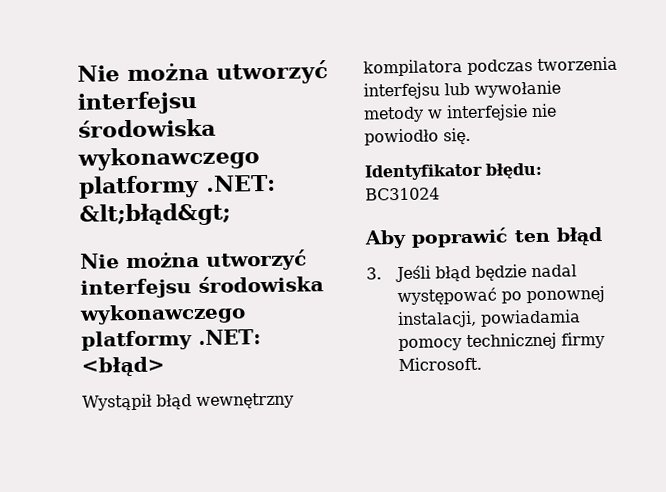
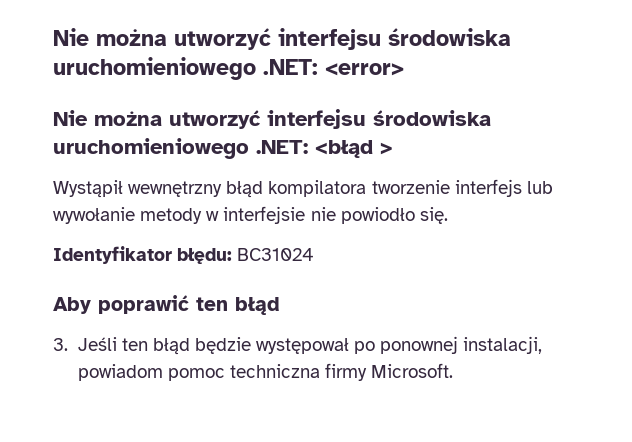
- Nie można utworzyć interfejsu środowiska wykonawczego platformy .NET: &lt;błąd&gt;
- Nie można utworzyć interfejsu środowiska wykonawczego platformy .NET: <błąd>
- Wystąpił błąd wewnętrzny kompilatora podczas tworzenia interfejsu lub wywołanie metody w interfejsie nie powiodło się.
+ Nie można utworzyć interfejsu środowiska uruchomieniowego .NET: <error>
+ Nie można utworzyć interfejsu środowiska uruchomieniowego .NET: <błąd >
+ Wystąpił wewnętrzny błąd kompilatora tworzenie interfejs lub wywołanie metody w interfejsie nie powiodło się.
- 3. Jeśli błąd będzie nadal występować po ponownej instalacji, powiadamia pomocy technicznej firmy Microsoft.
+ 3. Jeśli ten błąd będzie występował po ponownej instalacji, powiadom pomoc techniczna firmy Microsoft.

